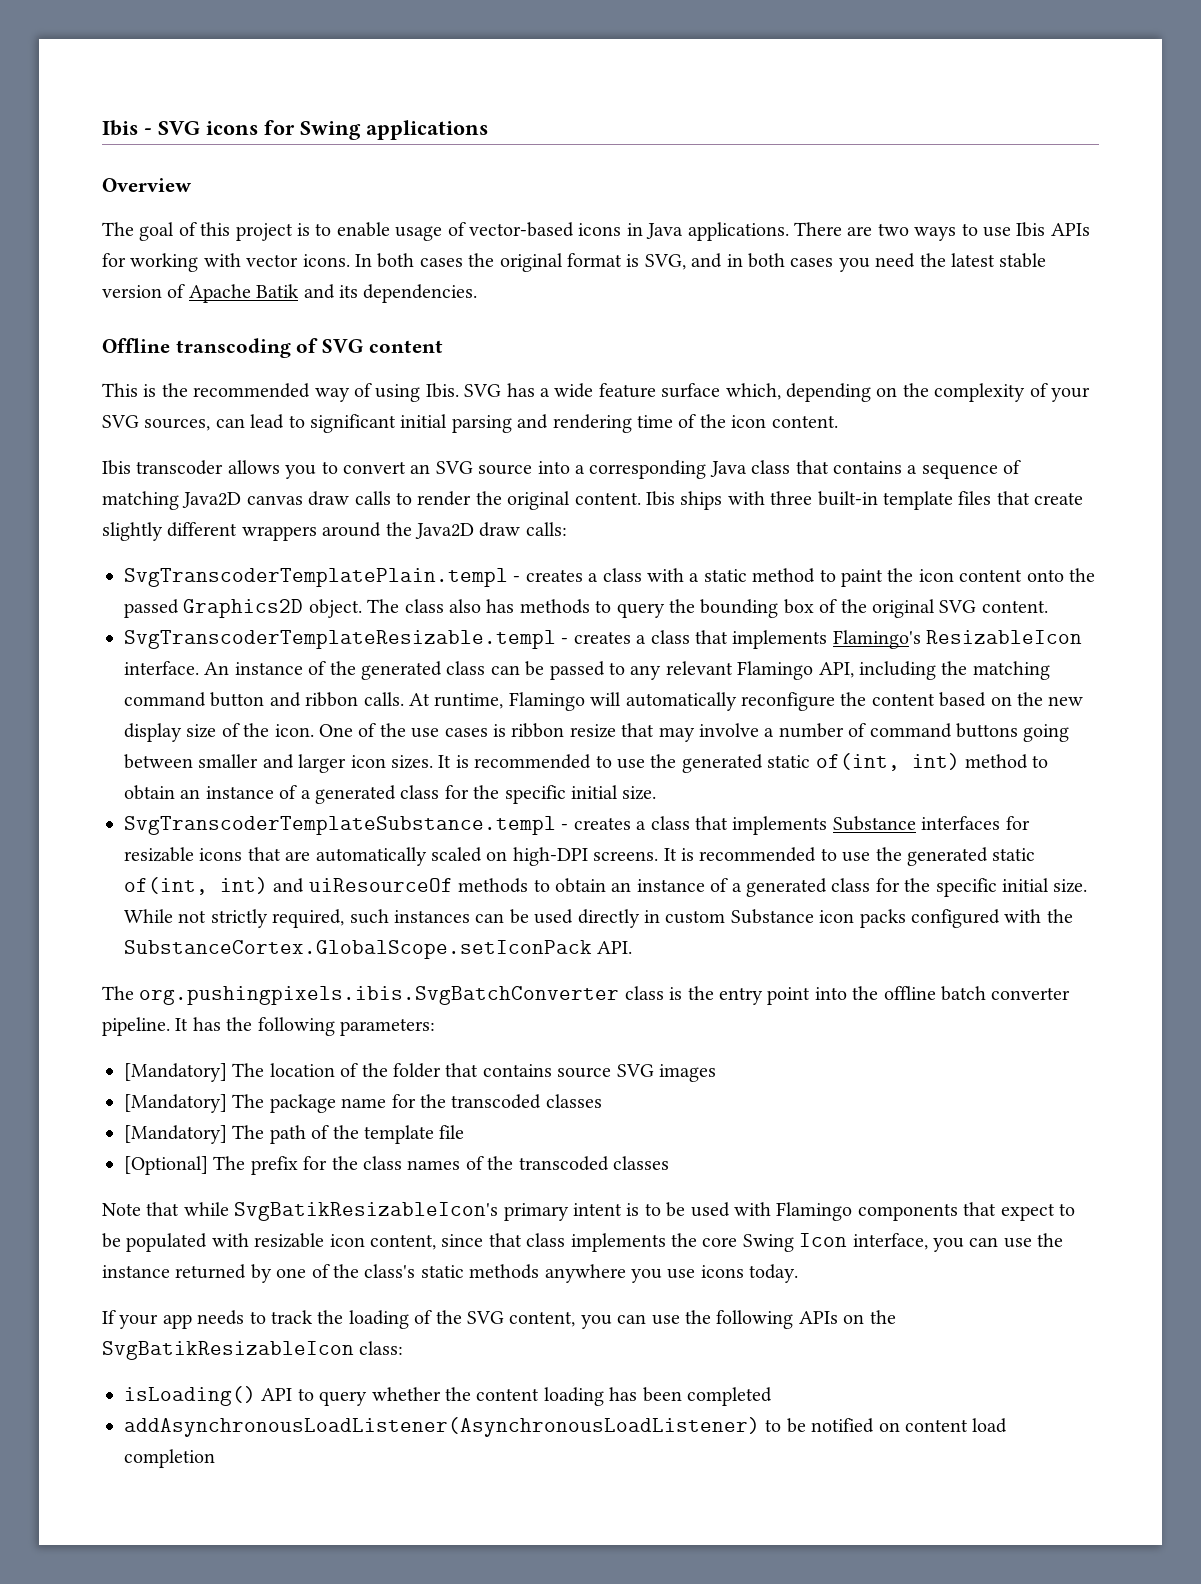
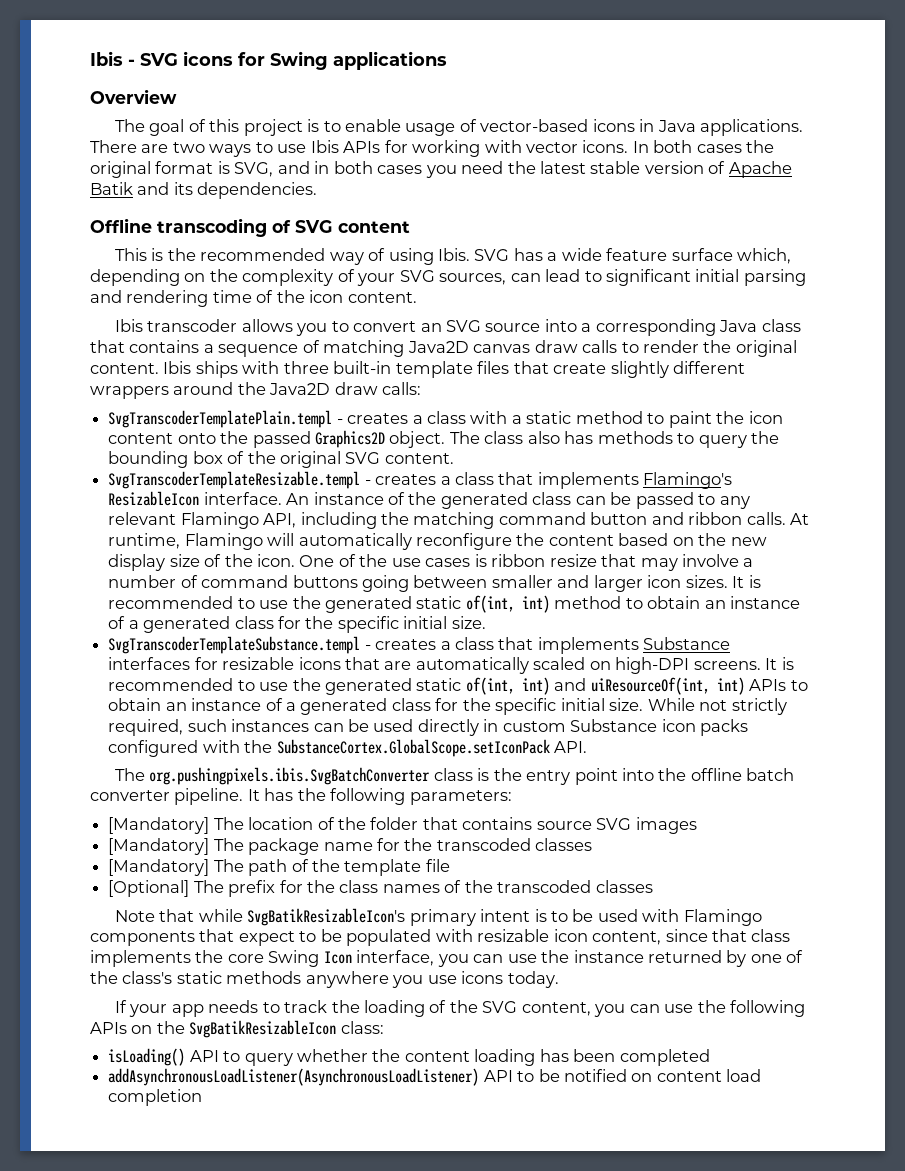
- It is recommended to use the generated static of(int, int) and uiResourceOf methods to obtain an instance of a generated class for the specific initial size.
+ It is recommended to use the generated static of(int, int) and uiResourceOf(int, int) APIs to obtain an instance of a generated class for the specific initial size.
- addAsynchronousLoadListener(AsynchronousLoadListener) to be notified on content load completion
+ addAsynchronousLoadListener(AsynchronousLoadListener) API to be notified on content load completion

